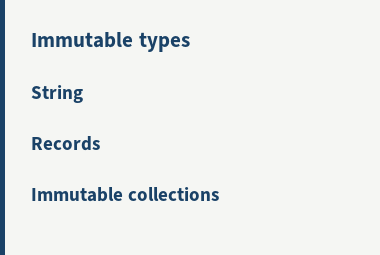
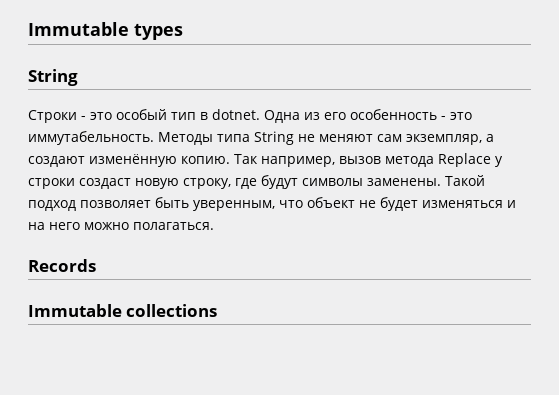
+ Строки - это особый тип в dotnet. Одна из его особенность - это иммутабельность. Методы типа String не меняют сам экземпляр, а создают изменённую копию. Так например, вызов метода Replace у строки создаст новую строку, где будут символы заменены. Такой подход позволяет быть уверенным, что объект не будет изменяться и на него можно полагаться.

